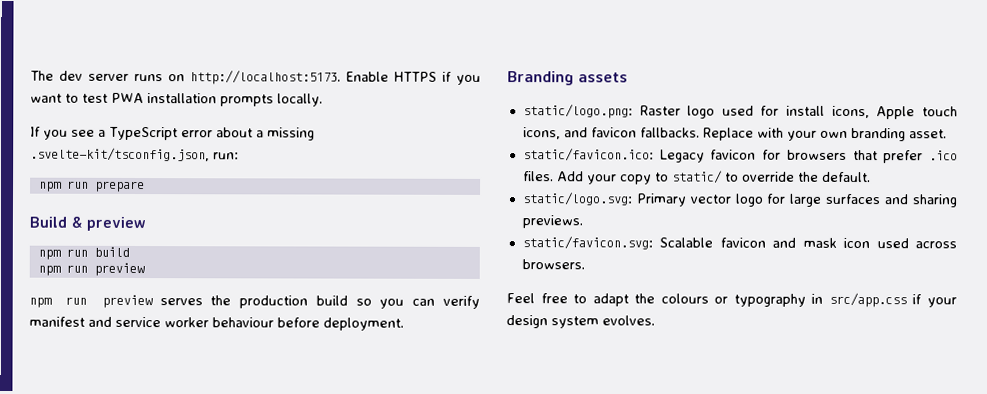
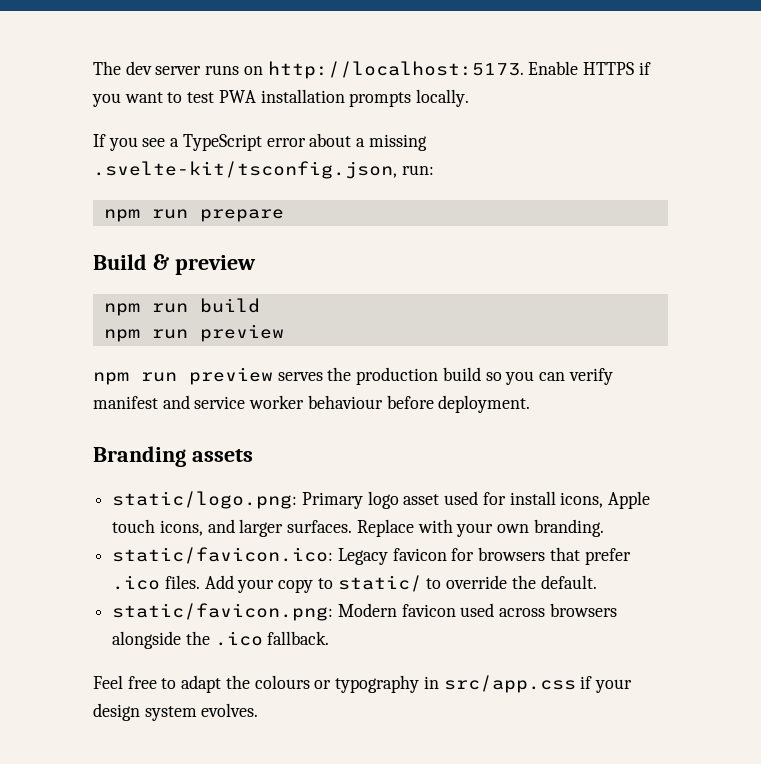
- static/logo.png: Raster logo used for install icons, Apple touch icons, and favicon fallbacks.
+ static/logo.png: Primary logo asset used for install icons, Apple touch icons, and larger surfaces.
- Replace with your own branding asset.
+ Replace with your own branding.
- static/logo.svg: Primary vector logo for large surfaces and sharing previews.
- static/favicon.svg: Scalable favicon and mask icon used across browsers.
+ static/favicon.png: Modern favicon used across browsers alongside the .ico fallback.

